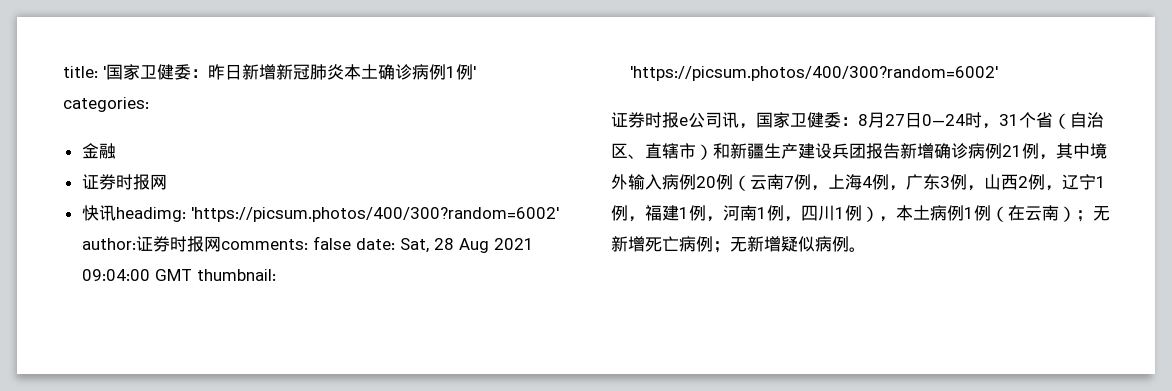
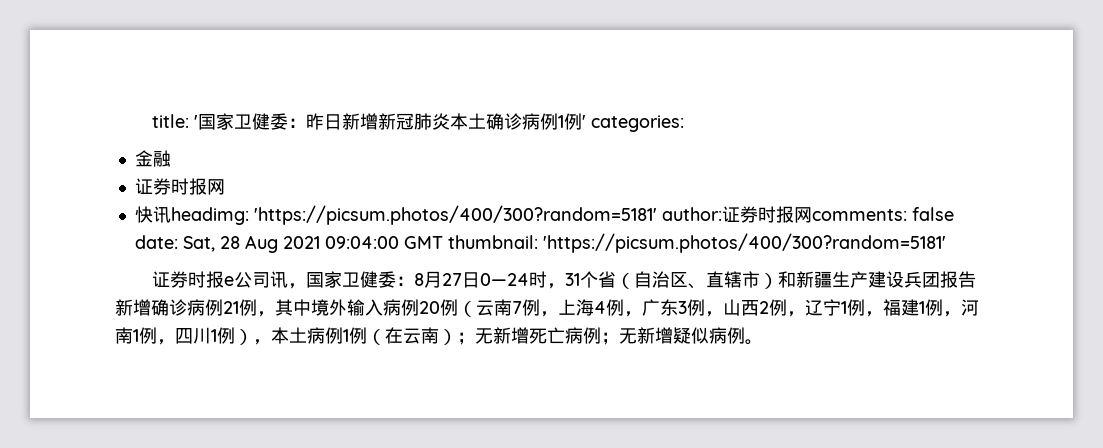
- 快讯headimg: 'https://picsum.photos/400/300?random=6002' author:证券时报网comments: false date: Sat, 28 Aug 2021 09:04:00 GMT thumbnail: 'https://picsum.photos/400/300?random=6002'
+ 快讯headimg: 'https://picsum.photos/400/300?random=5181' author:证券时报网comments: false date: Sat, 28 Aug 2021 09:04:00 GMT thumbnail: 'https://picsum.photos/400/300?random=5181'

